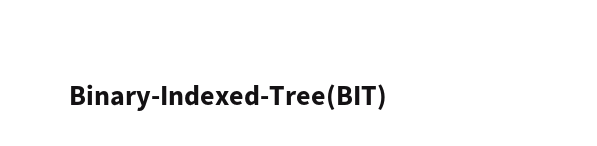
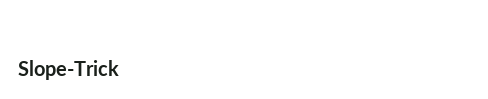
- Binary-Indexed-Tree(BIT)
+ Slope-Trick

